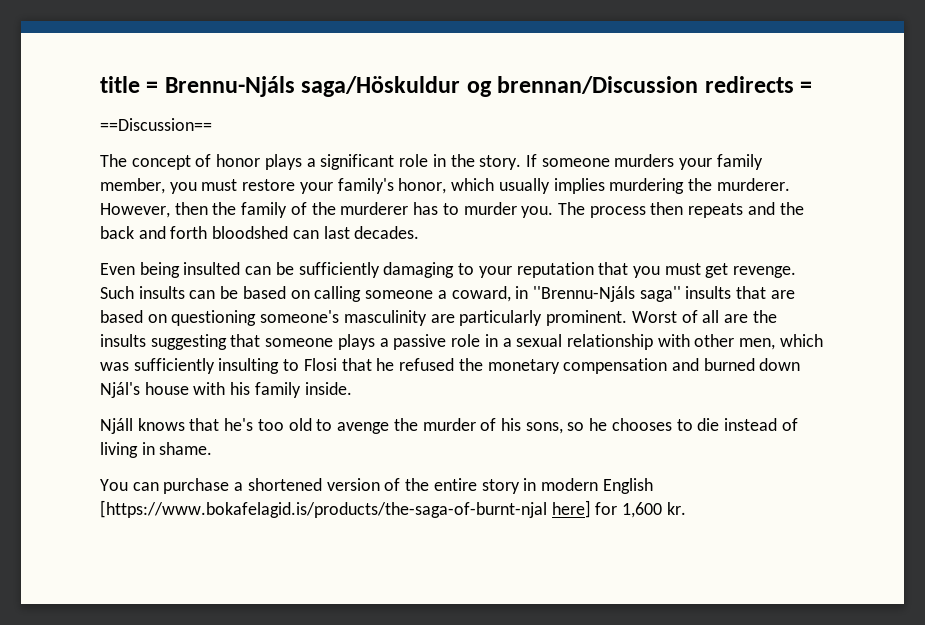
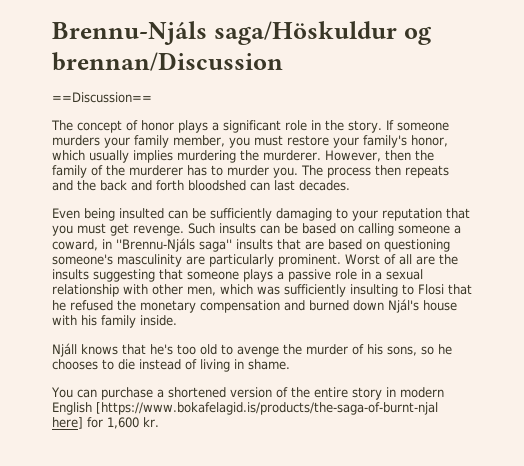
- title = Brennu-Njáls saga/Höskuldur og brennan/Discussion redirects =
+ Brennu-Njáls saga/Höskuldur og brennan/Discussion

